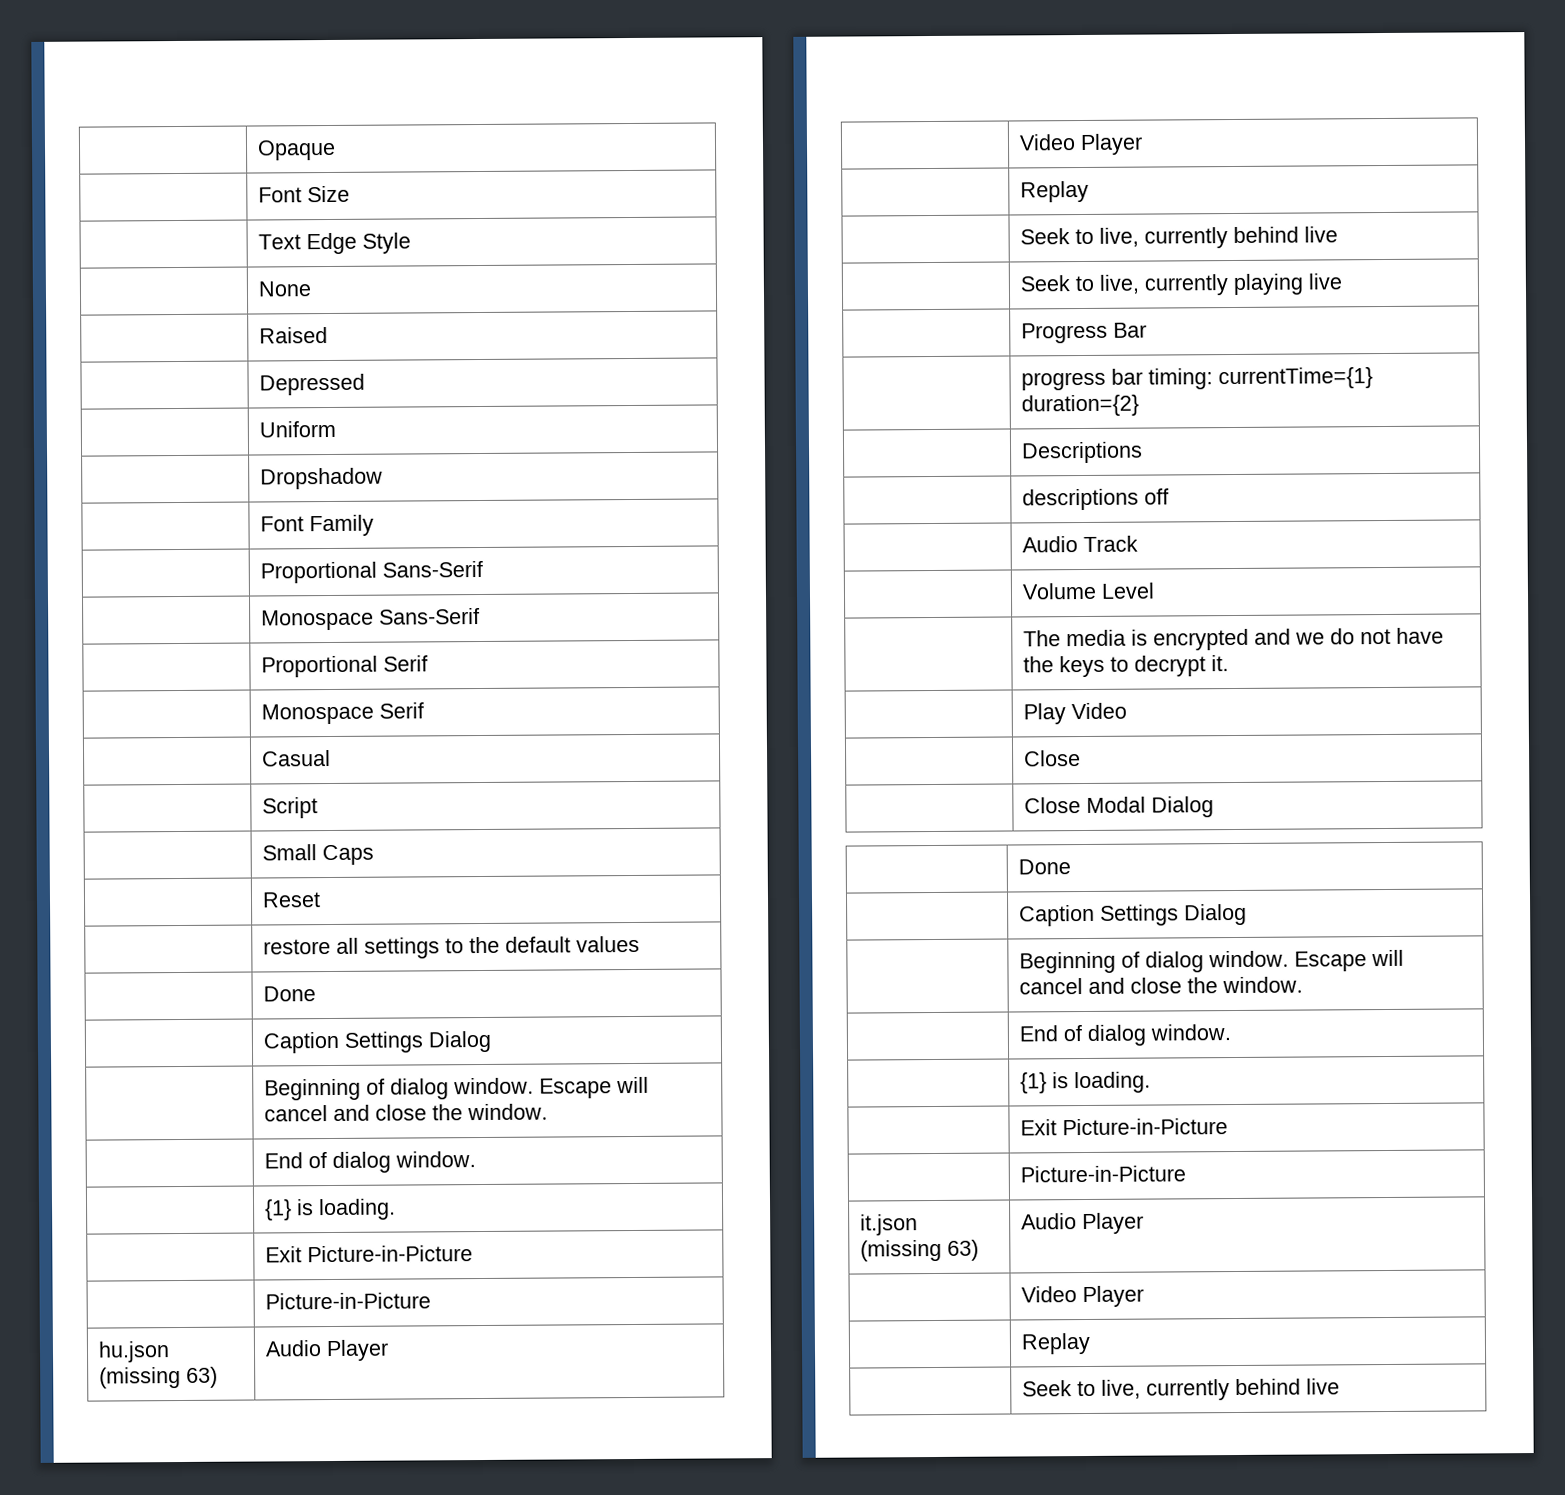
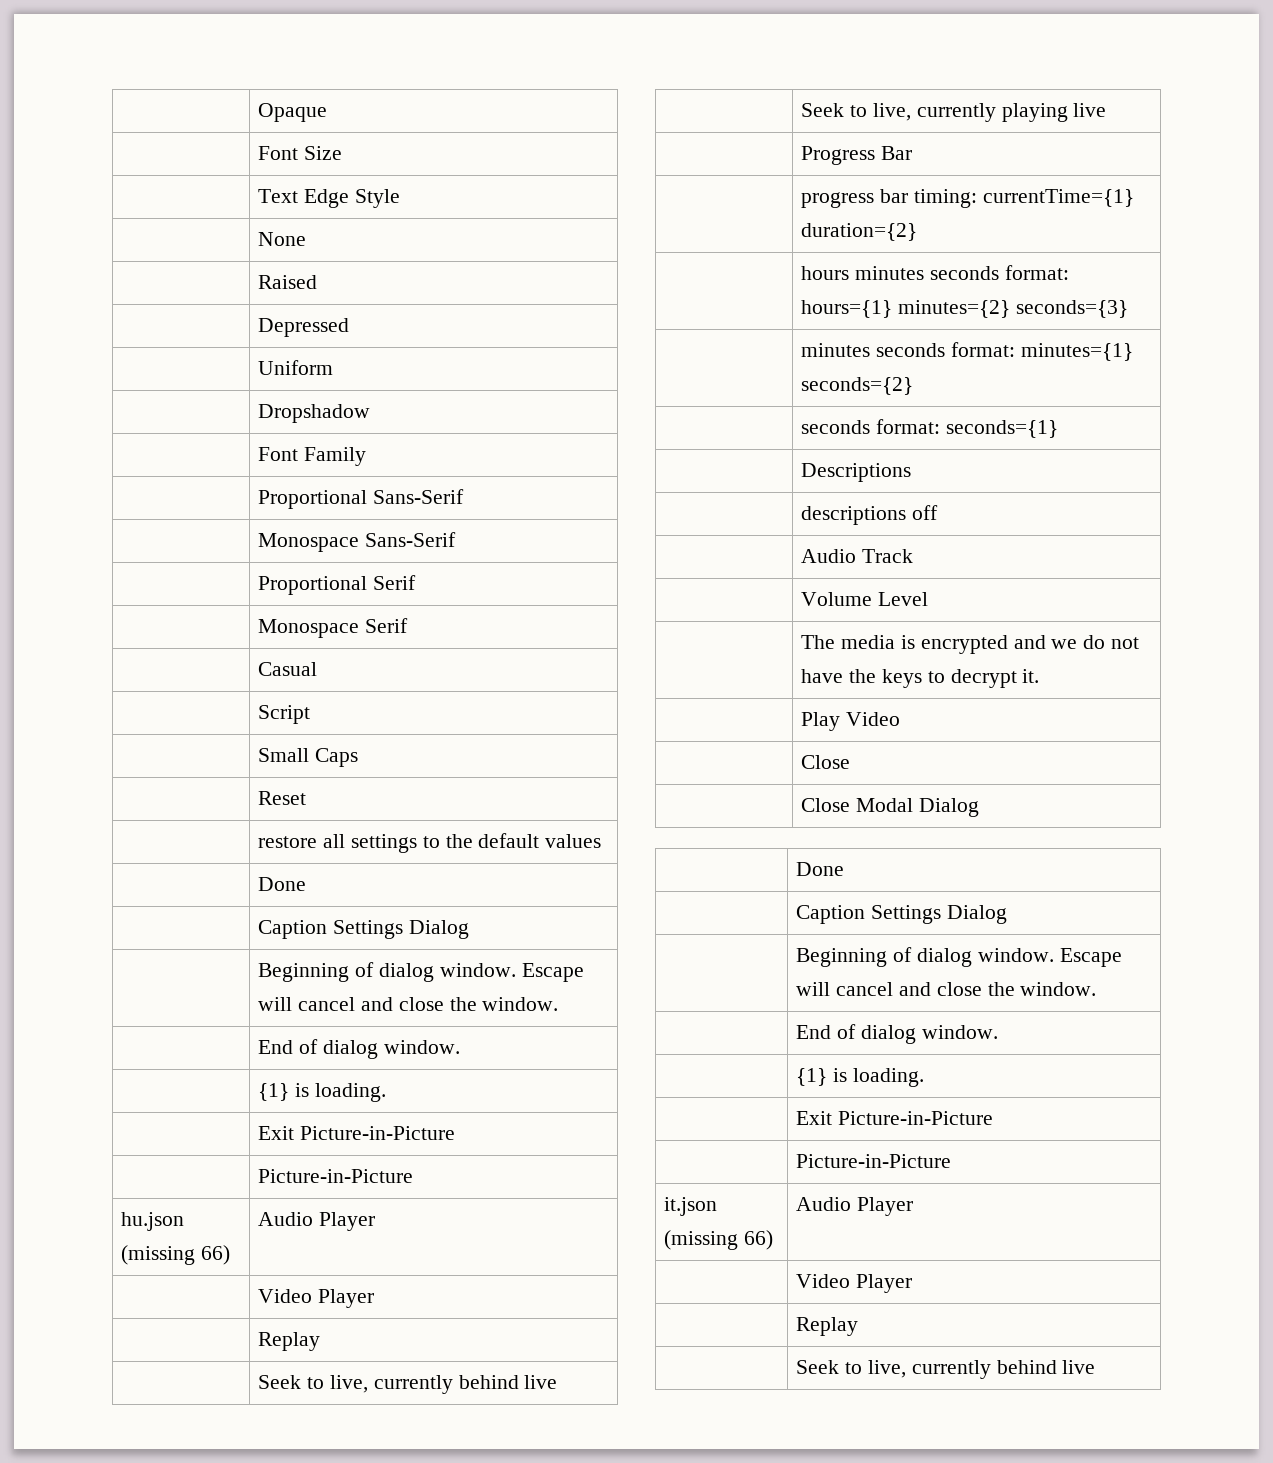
- hu.json (missing 63) | Audio Player
+ hu.json (missing 66) | Audio Player
+ | hours minutes seconds format: hours={1} minutes={2} seconds={3}
+ | minutes seconds format: minutes={1} seconds={2}
+ | seconds format: seconds={1}
- it.json (missing 63) | Audio Player
+ it.json (missing 66) | Audio Player

